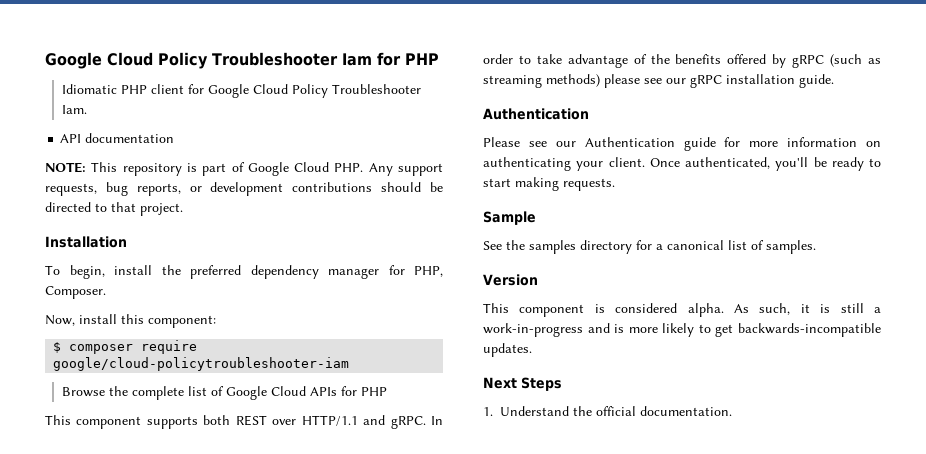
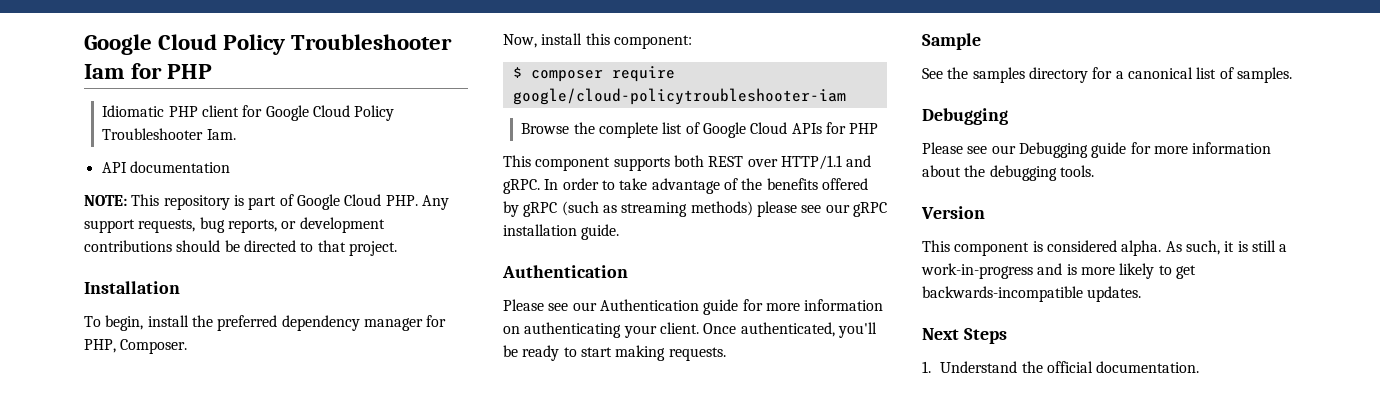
  See the samples directory for a canonical list of samples.
+ Debugging
+ Please see our Debugging guide for more information about the debugging tools.

